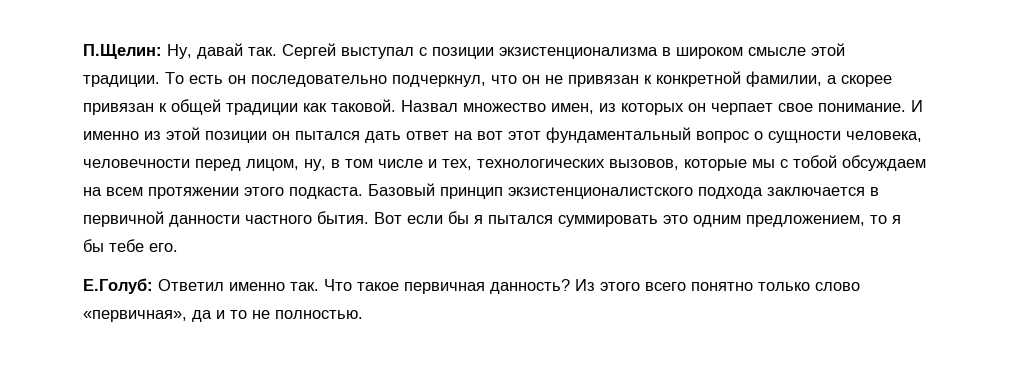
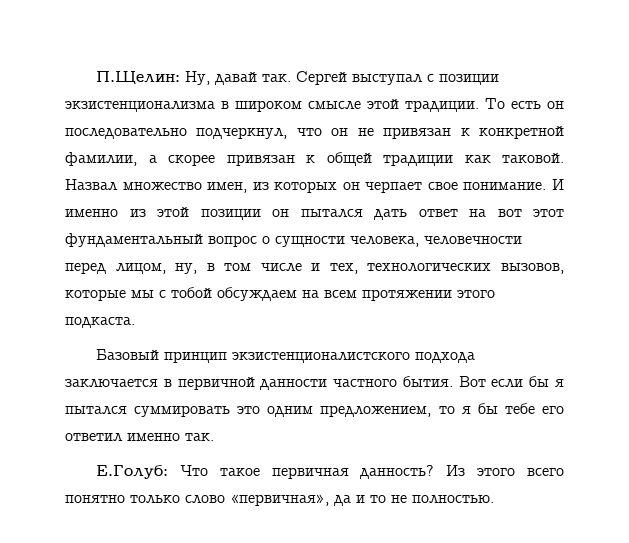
- И именно из этой позиции он пытался дать ответ на вот этот фундаментальный вопрос о сущности человека, человечности перед лицом, ну, в том числе и тех, технологических вызовов, которые мы с тобой обсуждаем на всем протяжении этого подкаста. Базовый принцип экзистенционалистского подхода заключается в первичной данности частного бытия.
+ И именно из этой позиции он пытался дать ответ на вот этот фундаментальный вопрос о сущности человека, человечности перед лицом, ну, в том числе и тех, технологических вызовов, которые мы с тобой обсуждаем на всем протяжении этого подкаста.
+ Базовый принцип экзистенционалистского подхода заключается в первичной данности частного бытия.
- Вот если бы я пытался суммировать это одним предложением, то я бы тебе его.
- Е.Голуб: Ответил именно так. Что такое первичная данность?
+ Вот если бы я пытался суммировать это одним предложением, то я бы тебе его ответил именно так.
+ Е.Голуб: Что такое первичная данность?

